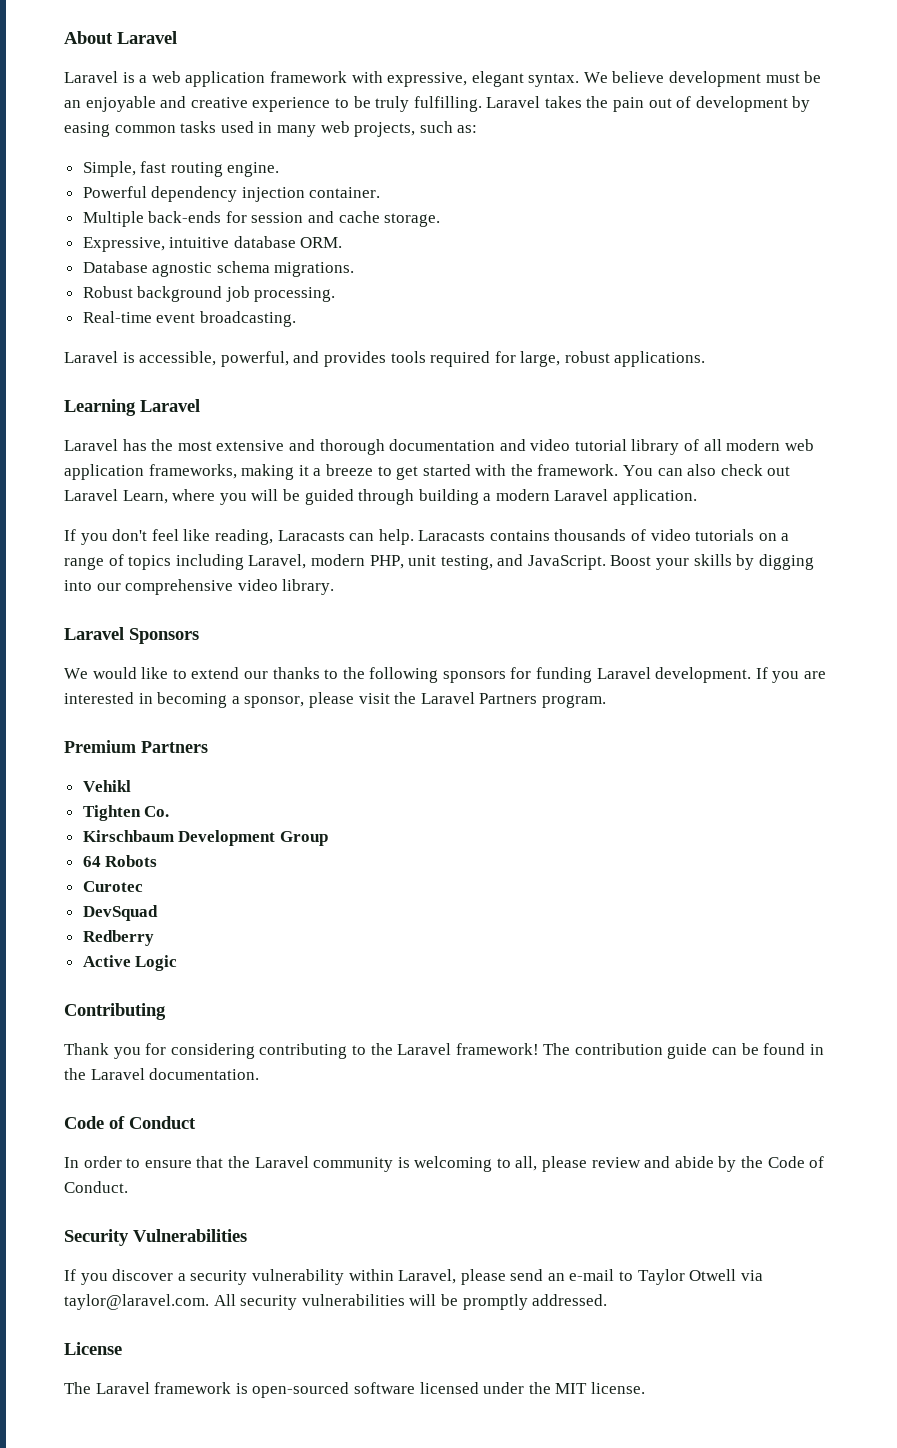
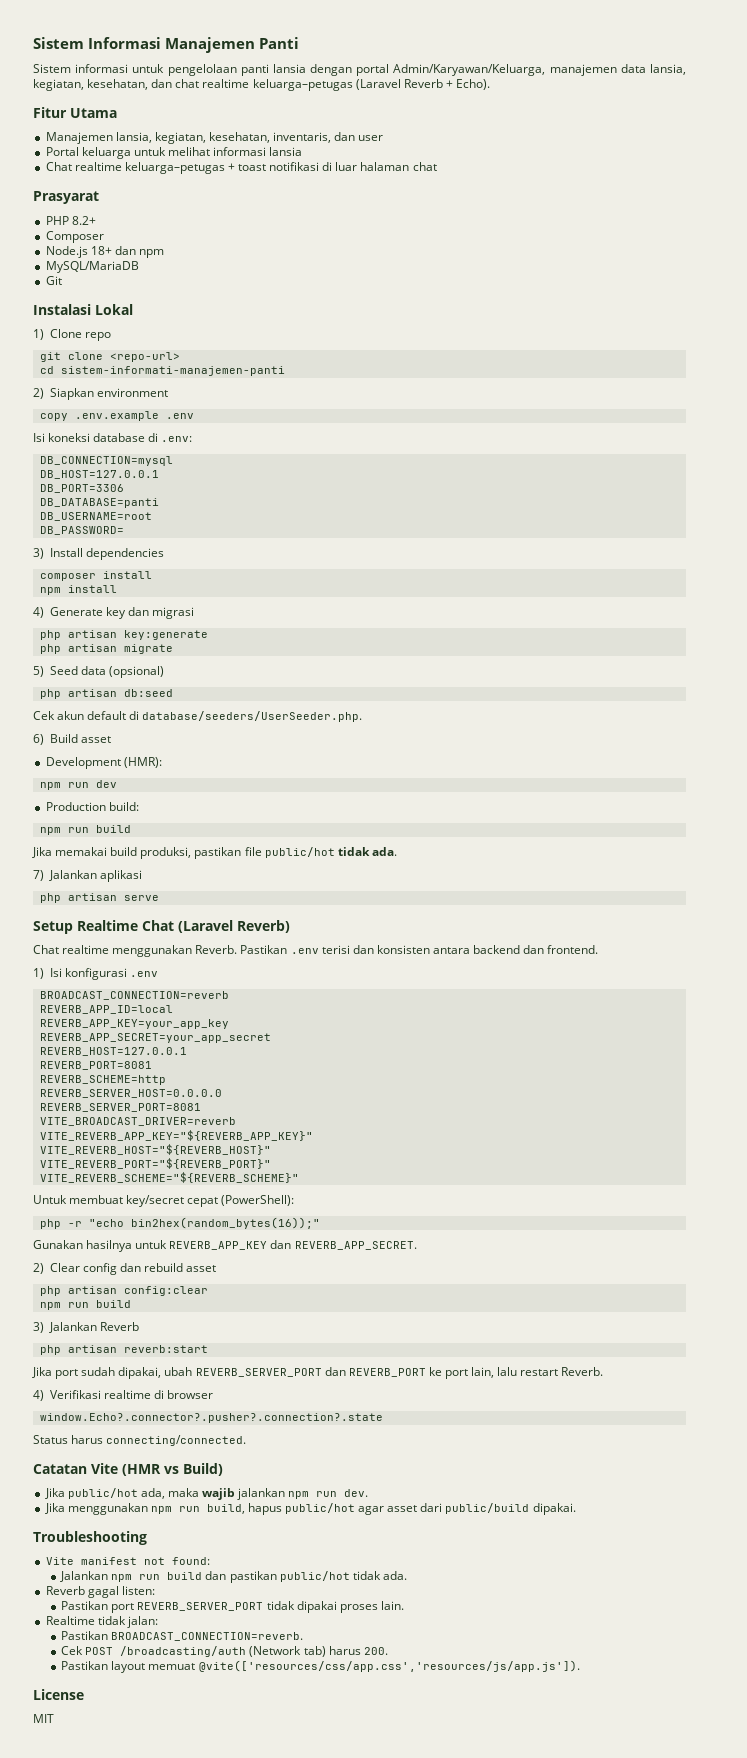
- About Laravel
- Laravel is a web application framework with expressive, elegant syntax. We believe development must be an enjoyable and creative experience to be truly fulfilling. Laravel takes the pain out of development by easing common tasks used in many web projects, such as:
- Simple, fast routing engine.
- Powerful dependency injection container.
- Multiple back-ends for session and cache storage.
- Expressive, intuitive database ORM.
- Database agnostic schema migrations.
- Robust background job processing.
- Real-time event broadcasting.
- Laravel is accessible, powerful, and provides tools required for large, robust applications.
- Learning Laravel
- Laravel has the most extensive and thorough documentation and video tutorial library of all modern web application frameworks, making it a breeze to get started with the framework. You can also check out Laravel Learn, where you will be guided through building a modern Laravel application.
- If you don't feel like reading, Laracasts can help. Laracasts contains thousands of video tutorials on a range of topics including Laravel, modern PHP, unit testing, and JavaScript. Boost your skills by digging into our comprehensive video library.
- Laravel Sponsors
- We would like to extend our thanks to the following sponsors for funding Laravel development. If you are interested in becoming a sponsor, please visit the Laravel Partners program.
- Premium Partners
- Vehikl
- Tighten Co.
- Kirschbaum Development Group
- 64 Robots
- Curotec
- DevSquad
- Redberry
- Active Logic
- Contributing
- Thank you for considering contributing to the Laravel framework! The contribution guide can be found in the Laravel documentation.
- Code of Conduct
- In order to ensure that the Laravel community is welcoming to all, please review and abide by the Code of Conduct.
- Security Vulnerabilities
- If you discover a security vulnerability within Laravel, please send an e-mail to Taylor Otwell via taylor@laravel.com. All security vulnerabilities will be promptly addressed.
+ Sistem Informasi Manajemen Panti
+ Sistem informasi untuk pengelolaan panti lansia dengan portal Admin/Karyawan/Keluarga, manajemen data lansia, kegiatan, kesehatan, dan chat realtime keluarga–petugas (Laravel Reverb + Echo).
+ Fitur Utama
+ Manajemen lansia, kegiatan, kesehatan, inventaris, dan user
+ Portal keluarga untuk melihat informasi lansia
+ Chat realtime keluarga–petugas + toast notifikasi di luar halaman chat
+ Prasyarat
+ PHP 8.2+
+ Composer
+ Node.js 18+ dan npm
+ MySQL/MariaDB
+ Git
+ Instalasi Lokal
+ 1) Clone repo
+ git clone <repo-url>
+ cd sistem-informati-manajemen-panti
+ 2) Siapkan environment
+ copy .env.example .env
+ Isi koneksi database di .env:
+ DB_CONNECTION=mysql
+ DB_HOST=127.0.0.1
+ DB_PORT=3306
+ DB_DATABASE=panti
+ DB_USERNAME=root
+ DB_PASSWORD=
+ 3) Install dependencies
+ composer install
+ npm install
+ 4) Generate key dan migrasi
+ php artisan key:generate
+ php artisan migrate
+ 5) Seed data (opsional)
+ php artisan db:seed
+ Cek akun default di database/seeders/UserSeeder.php.
+ 6) Build asset
+ Development (HMR):
+ npm run dev
+ Production build:
+ npm run build
+ Jika memakai build produksi, pastikan file public/hot tidak ada.
+ 7) Jalankan aplikasi
+ php artisan serve
+ Setup Realtime Chat (Laravel Reverb)
+ Chat realtime menggunakan Reverb. Pastikan .env terisi dan konsisten antara backend dan frontend.
+ 1) Isi konfigurasi .env
+ BROADCAST_CONNECTION=reverb
+ REVERB_APP_ID=local
+ REVERB_APP_KEY=your_app_key
+ REVERB_APP_SECRET=your_app_secret
+ REVERB_HOST=127.0.0.1
+ REVERB_PORT=8081
+ REVERB_SCHEME=http
+ REVERB_SERVER_HOST=0.0.0.0
+ REVERB_SERVER_PORT=8081
+ VITE_BROADCAST_DRIVER=reverb
+ VITE_REVERB_APP_KEY="${REVERB_APP_KEY}"
+ VITE_REVERB_HOST="${REVERB_HOST}"
+ VITE_REVERB_PORT="${REVERB_PORT}"
+ VITE_REVERB_SCHEME="${REVERB_SCHEME}"
+ Untuk membuat key/secret cepat (PowerShell):
+ php -r "echo bin2hex(random_bytes(16));"
+ Gunakan hasilnya untuk REVERB_APP_KEY dan REVERB_APP_SECRET.
+ 2) Clear config dan rebuild asset
+ php artisan config:clear
+ npm run build
+ 3) Jalankan Reverb
+ php artisan reverb:start
+ Jika port sudah dipakai, ubah REVERB_SERVER_PORT dan REVERB_PORT ke port lain, lalu restart Reverb.
+ 4) Verifikasi realtime di browser
+ window.Echo?.connector?.pusher?.connection?.state
+ Status harus connecting/connected.
+ Catatan Vite (HMR vs Build)
+ Jika public/hot ada, maka wajib jalankan npm run dev.
+ Jika menggunakan npm run build, hapus public/hot agar asset dari public/build dipakai.
+ Troubleshooting
+ Vite manifest not found:
+ Jalankan npm run build dan pastikan public/hot tidak ada.
+ Reverb gagal listen:
+ Pastikan port REVERB_SERVER_PORT tidak dipakai proses lain.
+ Realtime tidak jalan:
+ Pastikan BROADCAST_CONNECTION=reverb.
+ Cek POST /broadcasting/auth (Network tab) harus 200.
+ Pastikan layout memuat @vite(['resources/css/app.css','resources/js/app.js']).
  License
- The Laravel framework is open-sourced software licensed under the MIT license.
+ MIT

